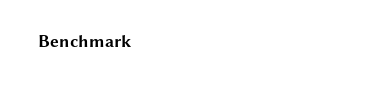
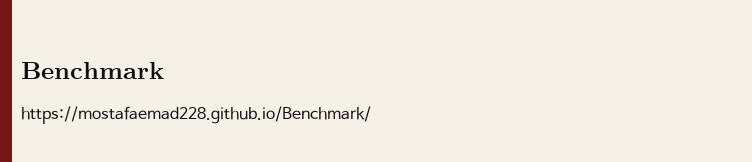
+ https://mostafaemad228.github.io/Benchmark/

